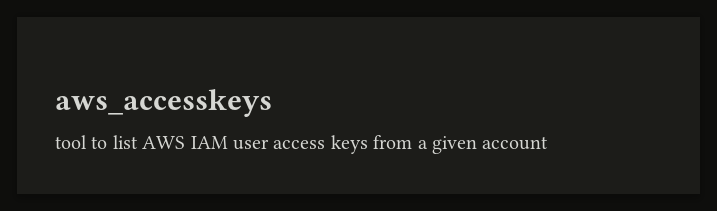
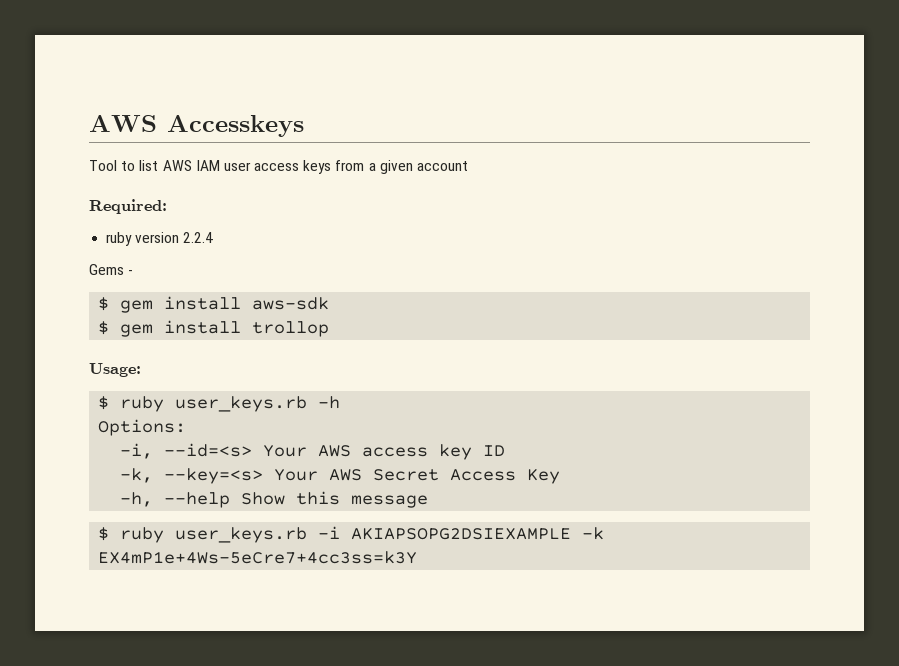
- aws_accesskeys
- tool to list AWS IAM user access keys from a given account
+ AWS Accesskeys
+ Tool to list AWS IAM user access keys from a given account
+ Required:
+ ruby version 2.2.4
+ Gems -
+ $ gem install aws-sdk
+ $ gem install trollop
+ Usage:
+ $ ruby user_keys.rb -h
+ Options:
+ -i, --id=<s> Your AWS access key ID
+ -k, --key=<s> Your AWS Secret Access Key
+ -h, --help Show this message
+ $ ruby user_keys.rb -i AKIAPSOPG2DSIEXAMPLE -k EX4mP1e+4Ws-5eCre7+4cc3ss=k3Y

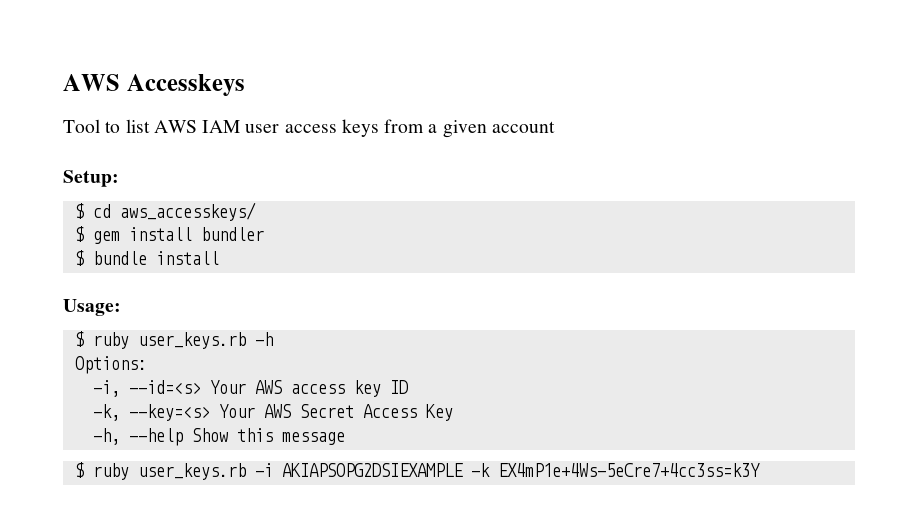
- Required:
- ruby version 2.2.4
- Gems -
- $ gem install aws-sdk
- $ gem install trollop
+ Setup:
+ $ cd aws_accesskeys/
+ $ gem install bundler
+ $ bundle install

